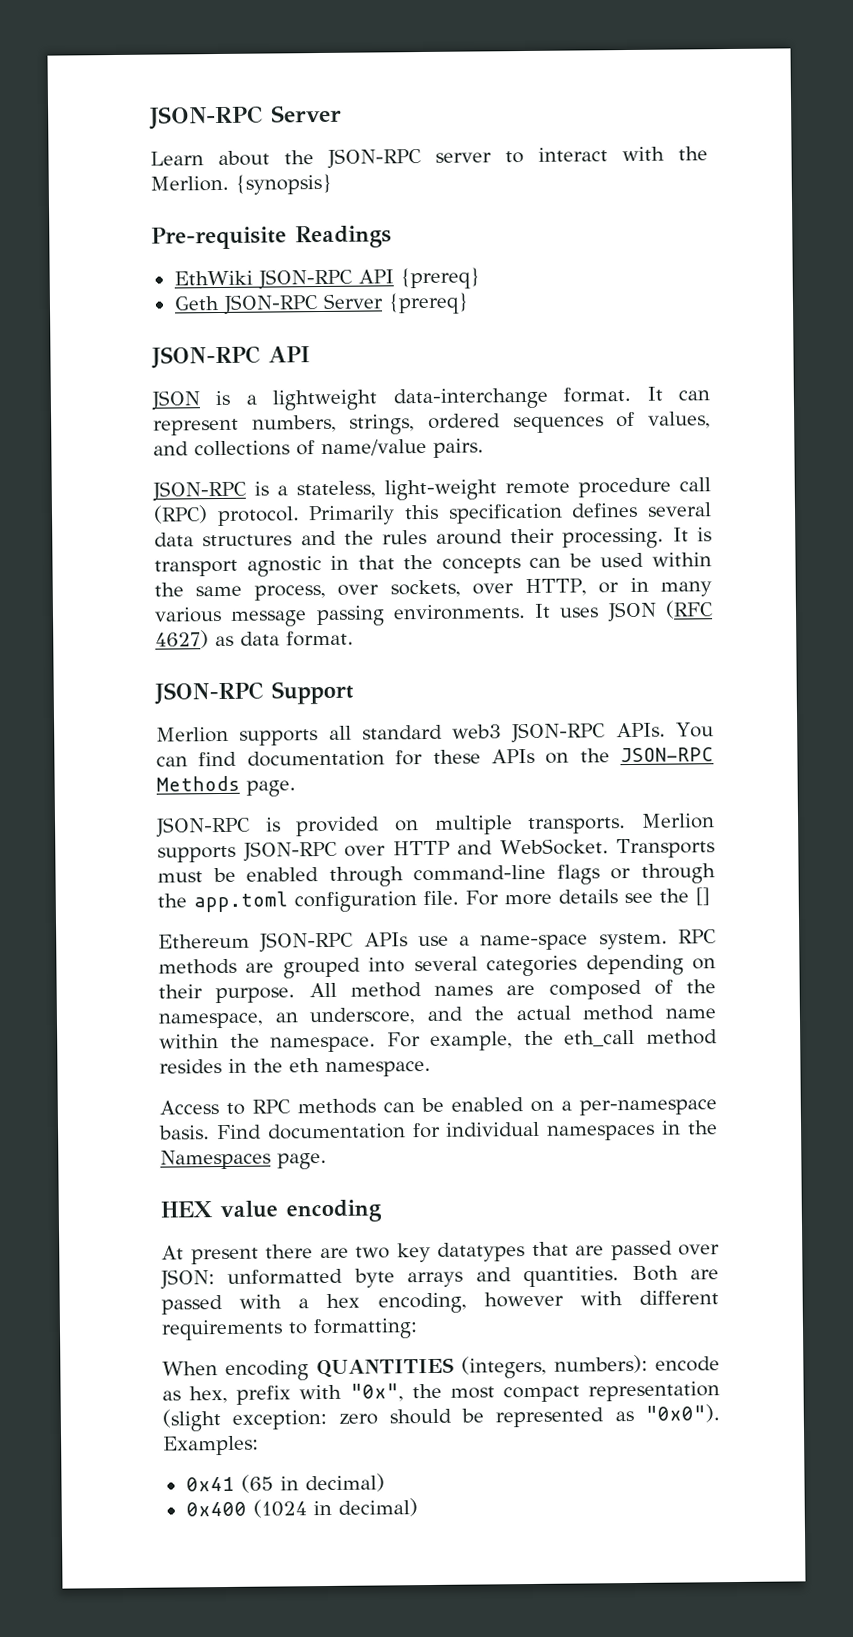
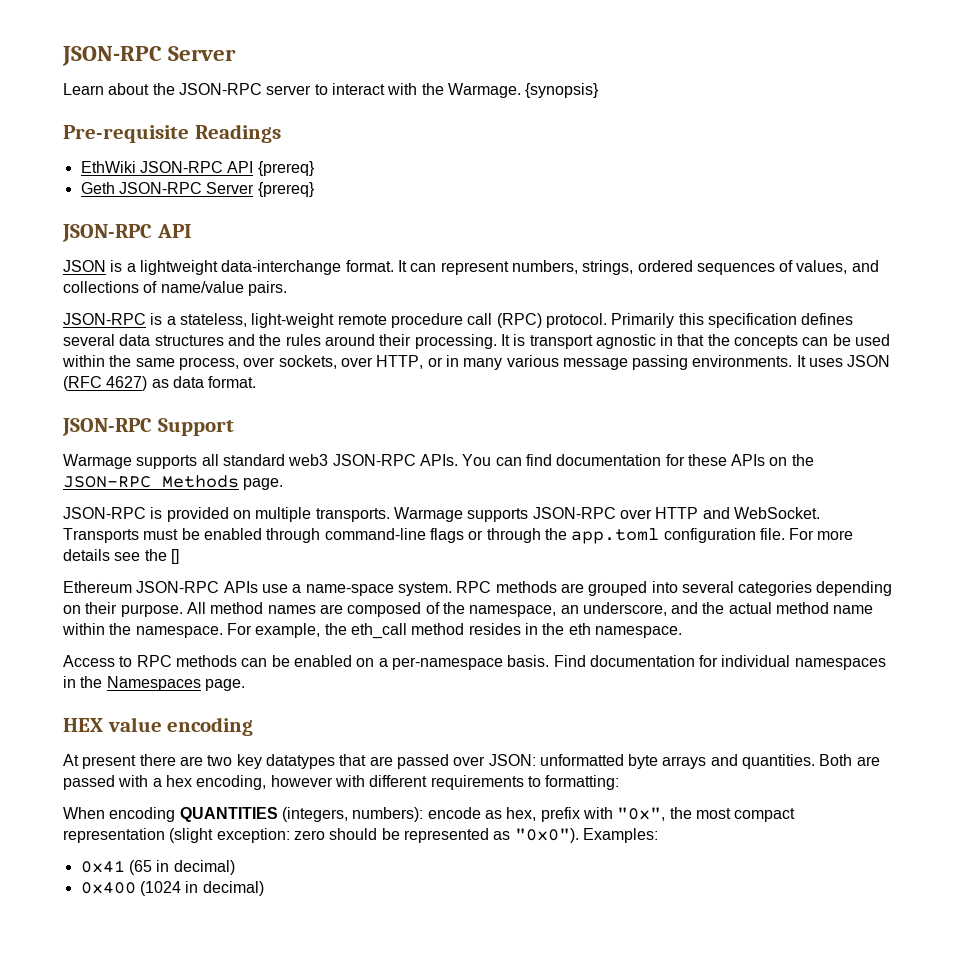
- Learn about the JSON-RPC server to interact with the Merlion.
+ Learn about the JSON-RPC server to interact with the Warmage.
- Merlion supports all standard web3 JSON-RPC APIs.
+ Warmage supports all standard web3 JSON-RPC APIs.
- Merlion supports JSON-RPC over HTTP and WebSocket.
+ Warmage supports JSON-RPC over HTTP and WebSocket.

